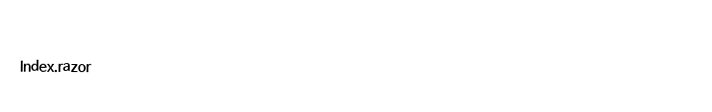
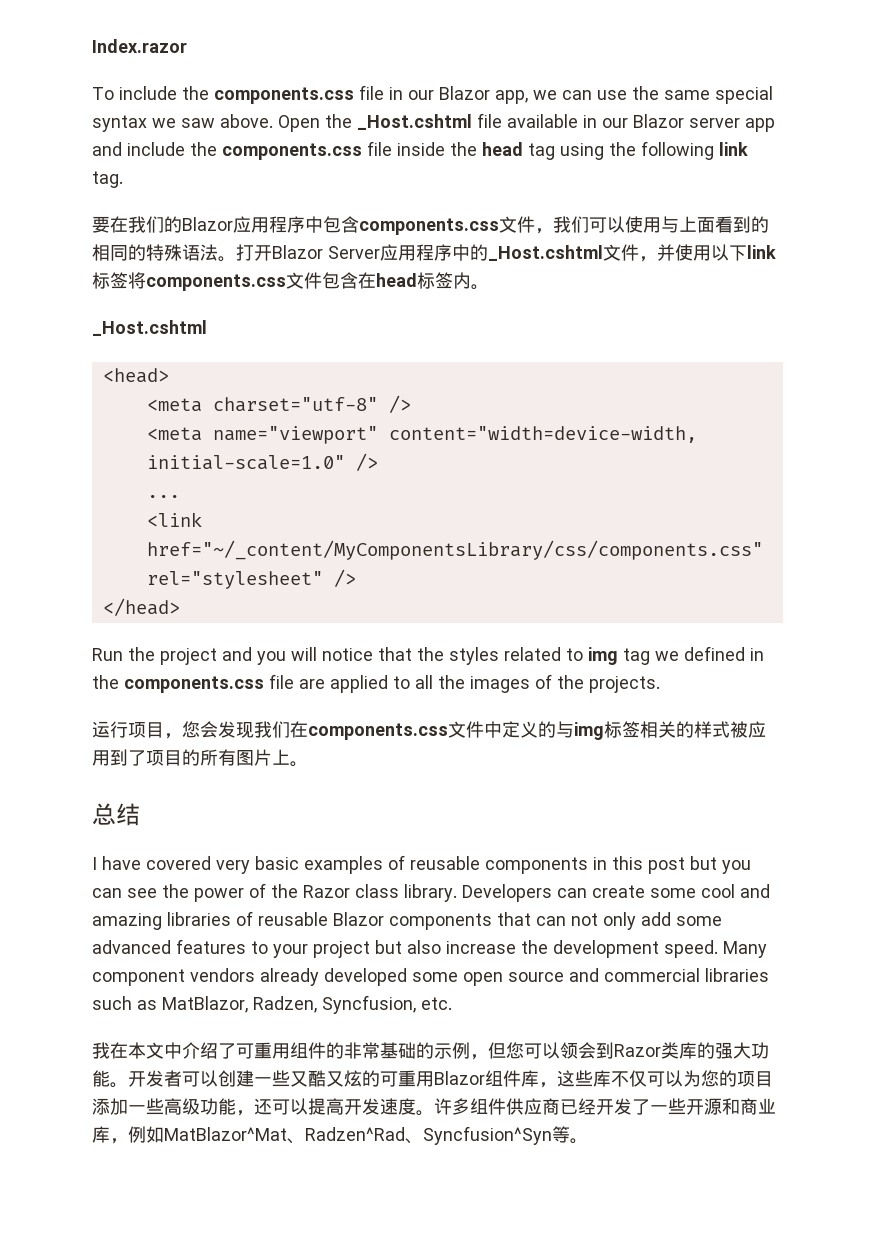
+ To include the components.css file in our Blazor app, we can use the same special syntax we saw above. Open the _Host.cshtml file available in our Blazor server app and include the components.css file inside the head tag using the following link tag.
+ 要在我们的Blazor应用程序中包含components.css文件，我们可以使用与上面看到的相同的特殊语法。打开Blazor Server应用程序中的_Host.cshtml文件，并使用以下link标签将components.css文件包含在head标签内。
+ _Host.cshtml
+ <head>
+ <meta charset="utf-8" />
+ <meta name="viewport" content="width=device-width, initial-scale=1.0" />
+ ...
+ <link href="~/_content/MyComponentsLibrary/css/components.css" rel="stylesheet" />
+ </head>
+ Run the project and you will notice that the styles related to img tag we defined in the components.css file are applied to all the images of the projects.
+ 运行项目，您会发现我们在components.css文件中定义的与img标签相关的样式被应用到了项目的所有图片上。
+ 总结
+ I have covered very basic examples of reusable components in this post but you can see the power of the Razor class library. Developers can create some cool and amazing libraries of reusable Blazor components that can not only add some advanced features to your project but also increase the development speed. Many component vendors already developed some open source and commercial libraries such as MatBlazor, Radzen, Syncfusion, etc.
+ 我在本文中介绍了可重用组件的非常基础的示例，但您可以领会到Razor类库的强大功能。开发者可以创建一些又酷又炫的可重用Blazor组件库，这些库不仅可以为您的项目添加一些高级功能，还可以提高开发速度。许多组件供应商已经开发了一些开源和商业库，例如MatBlazor^Mat、Radzen^Rad、Syncfusion^Syn等。

